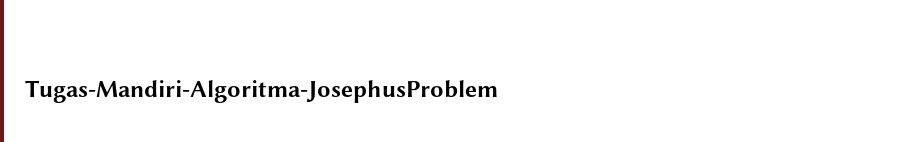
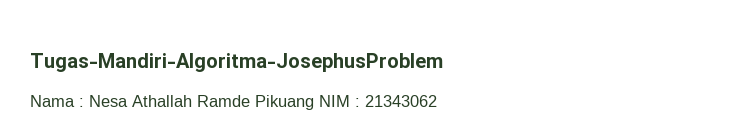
+ Nama : Nesa Athallah Ramde Pikuang NIM : 21343062

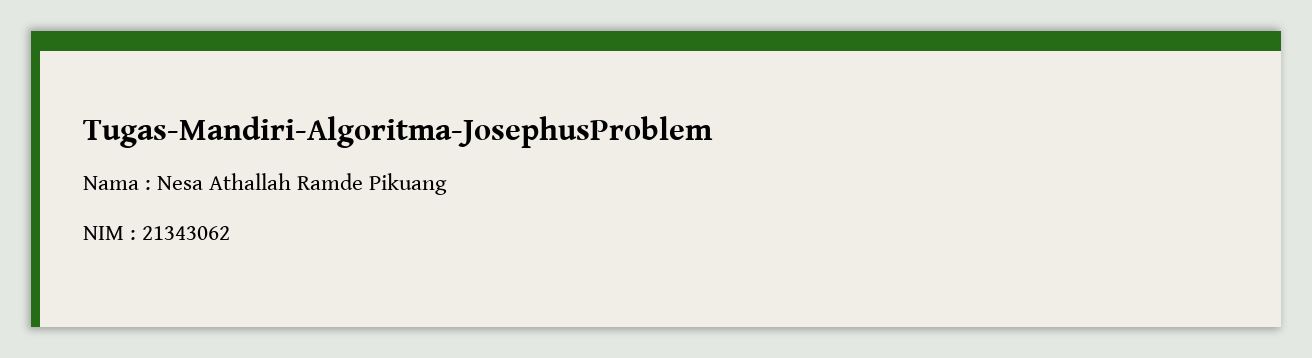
- Nama : Nesa Athallah Ramde Pikuang NIM : 21343062
+ Nama : Nesa Athallah Ramde Pikuang
+ NIM : 21343062

